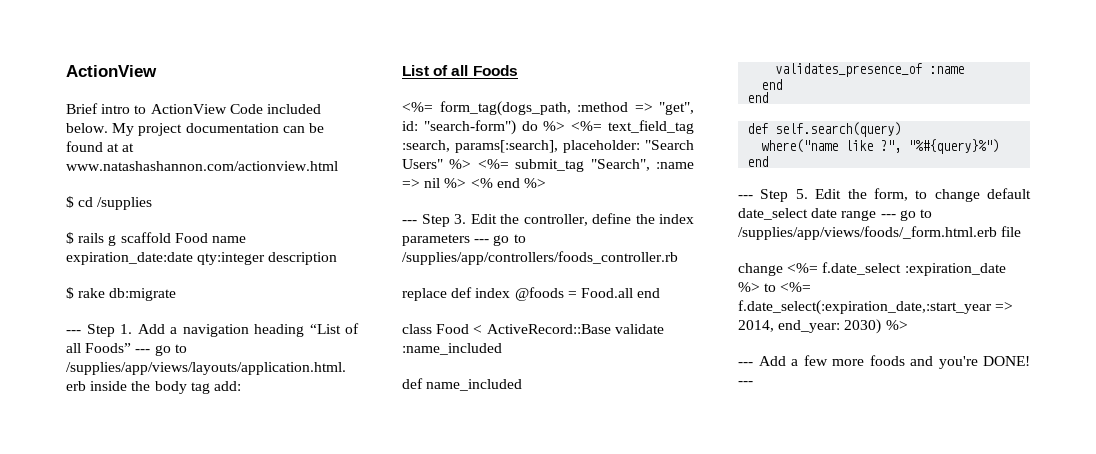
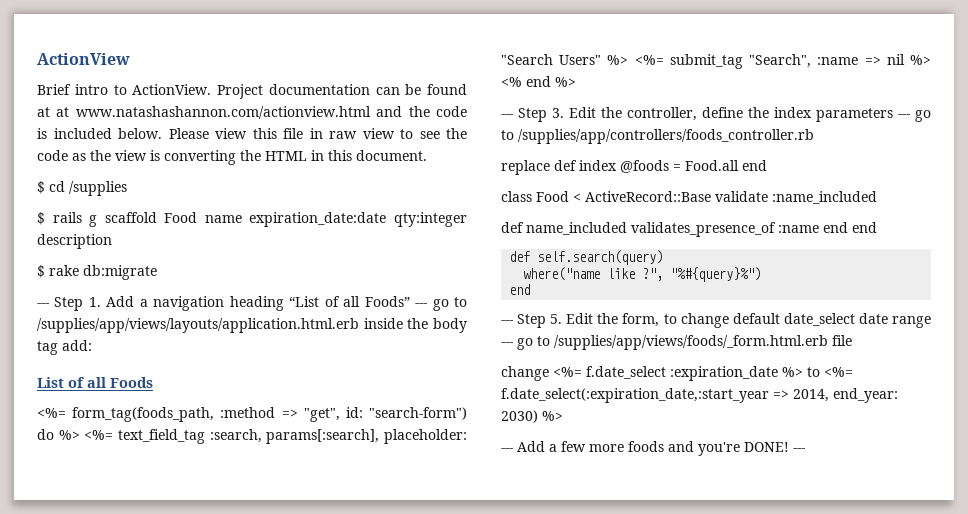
- Brief intro to ActionView Code included below. My project documentation can be found at at www.natashashannon.com/actionview.html
+ Brief intro to ActionView. Project documentation can be found at at www.natashashannon.com/actionview.html and the code is included below. Please view this file in raw view to see the code as the view is converting the HTML in this document.
- <%= form_tag(dogs_path, :method => "get", id: "search-form") do %> <%= text_field_tag :search, params[:search], placeholder: "Search Users" %> <%= submit_tag "Search", :name => nil %> <% end %>
+ <%= form_tag(foods_path, :method => "get", id: "search-form") do %> <%= text_field_tag :search, params[:search], placeholder: "Search Users" %> <%= submit_tag "Search", :name => nil %> <% end %>
- def name_included
- validates_presence_of :name
- end
- end
+ def name_included validates_presence_of :name end end

